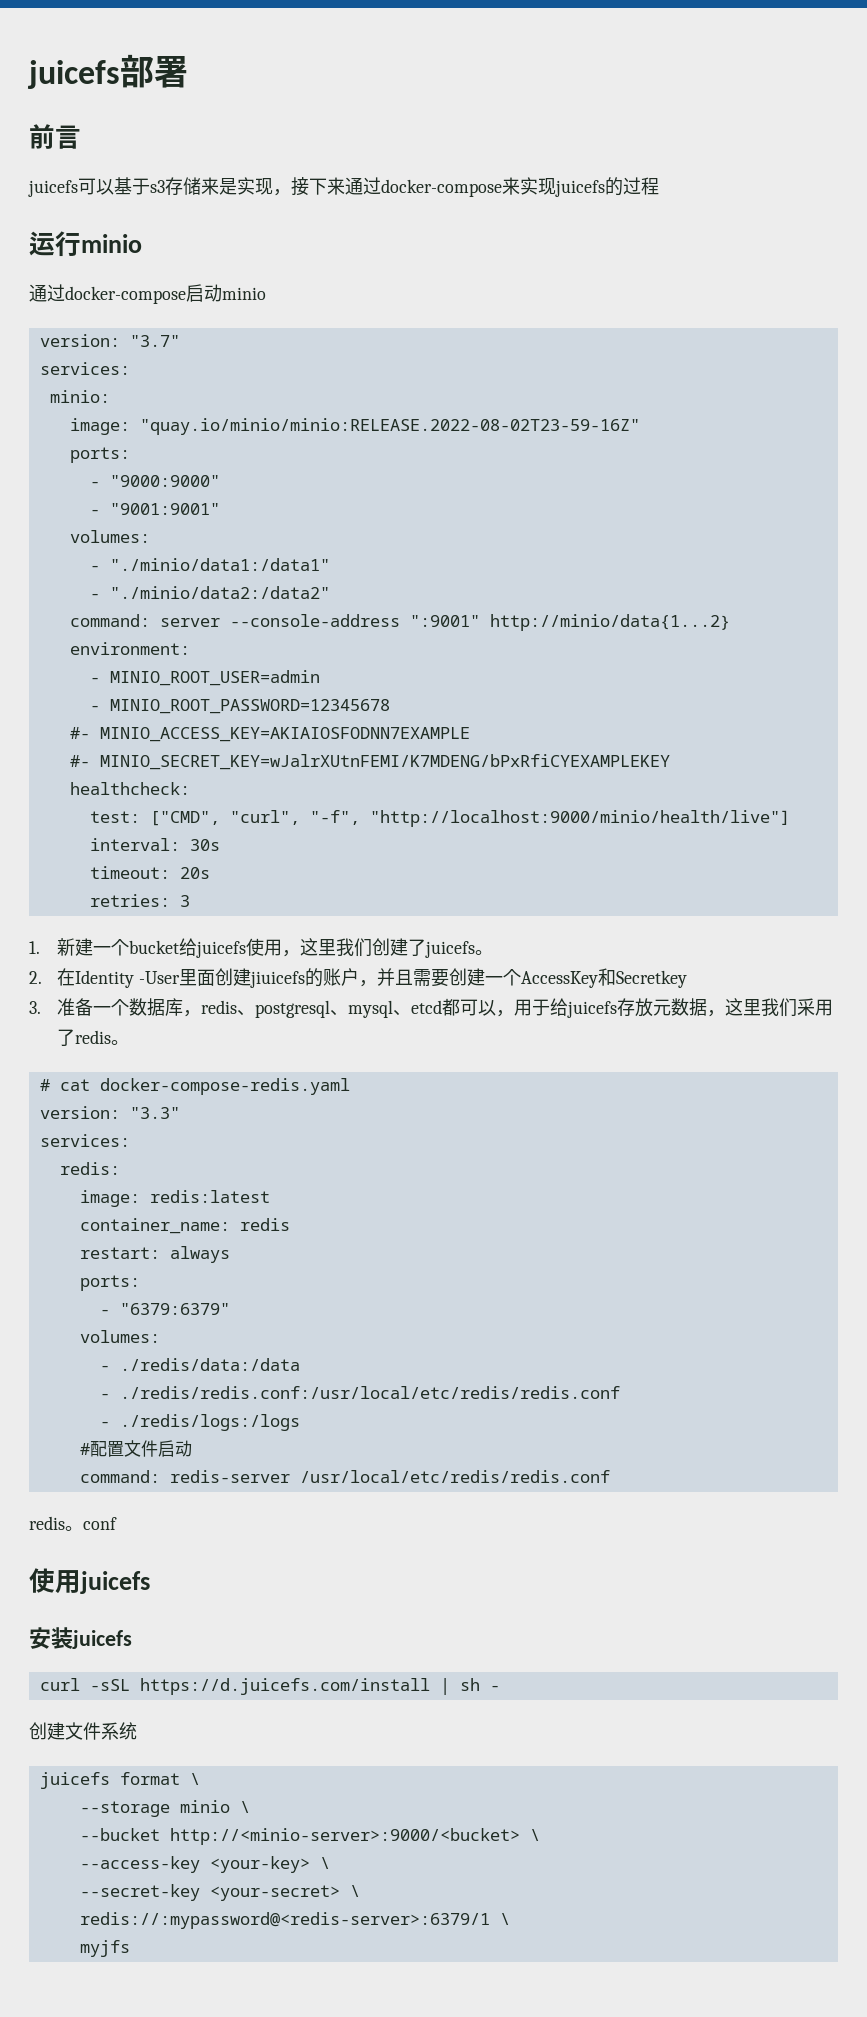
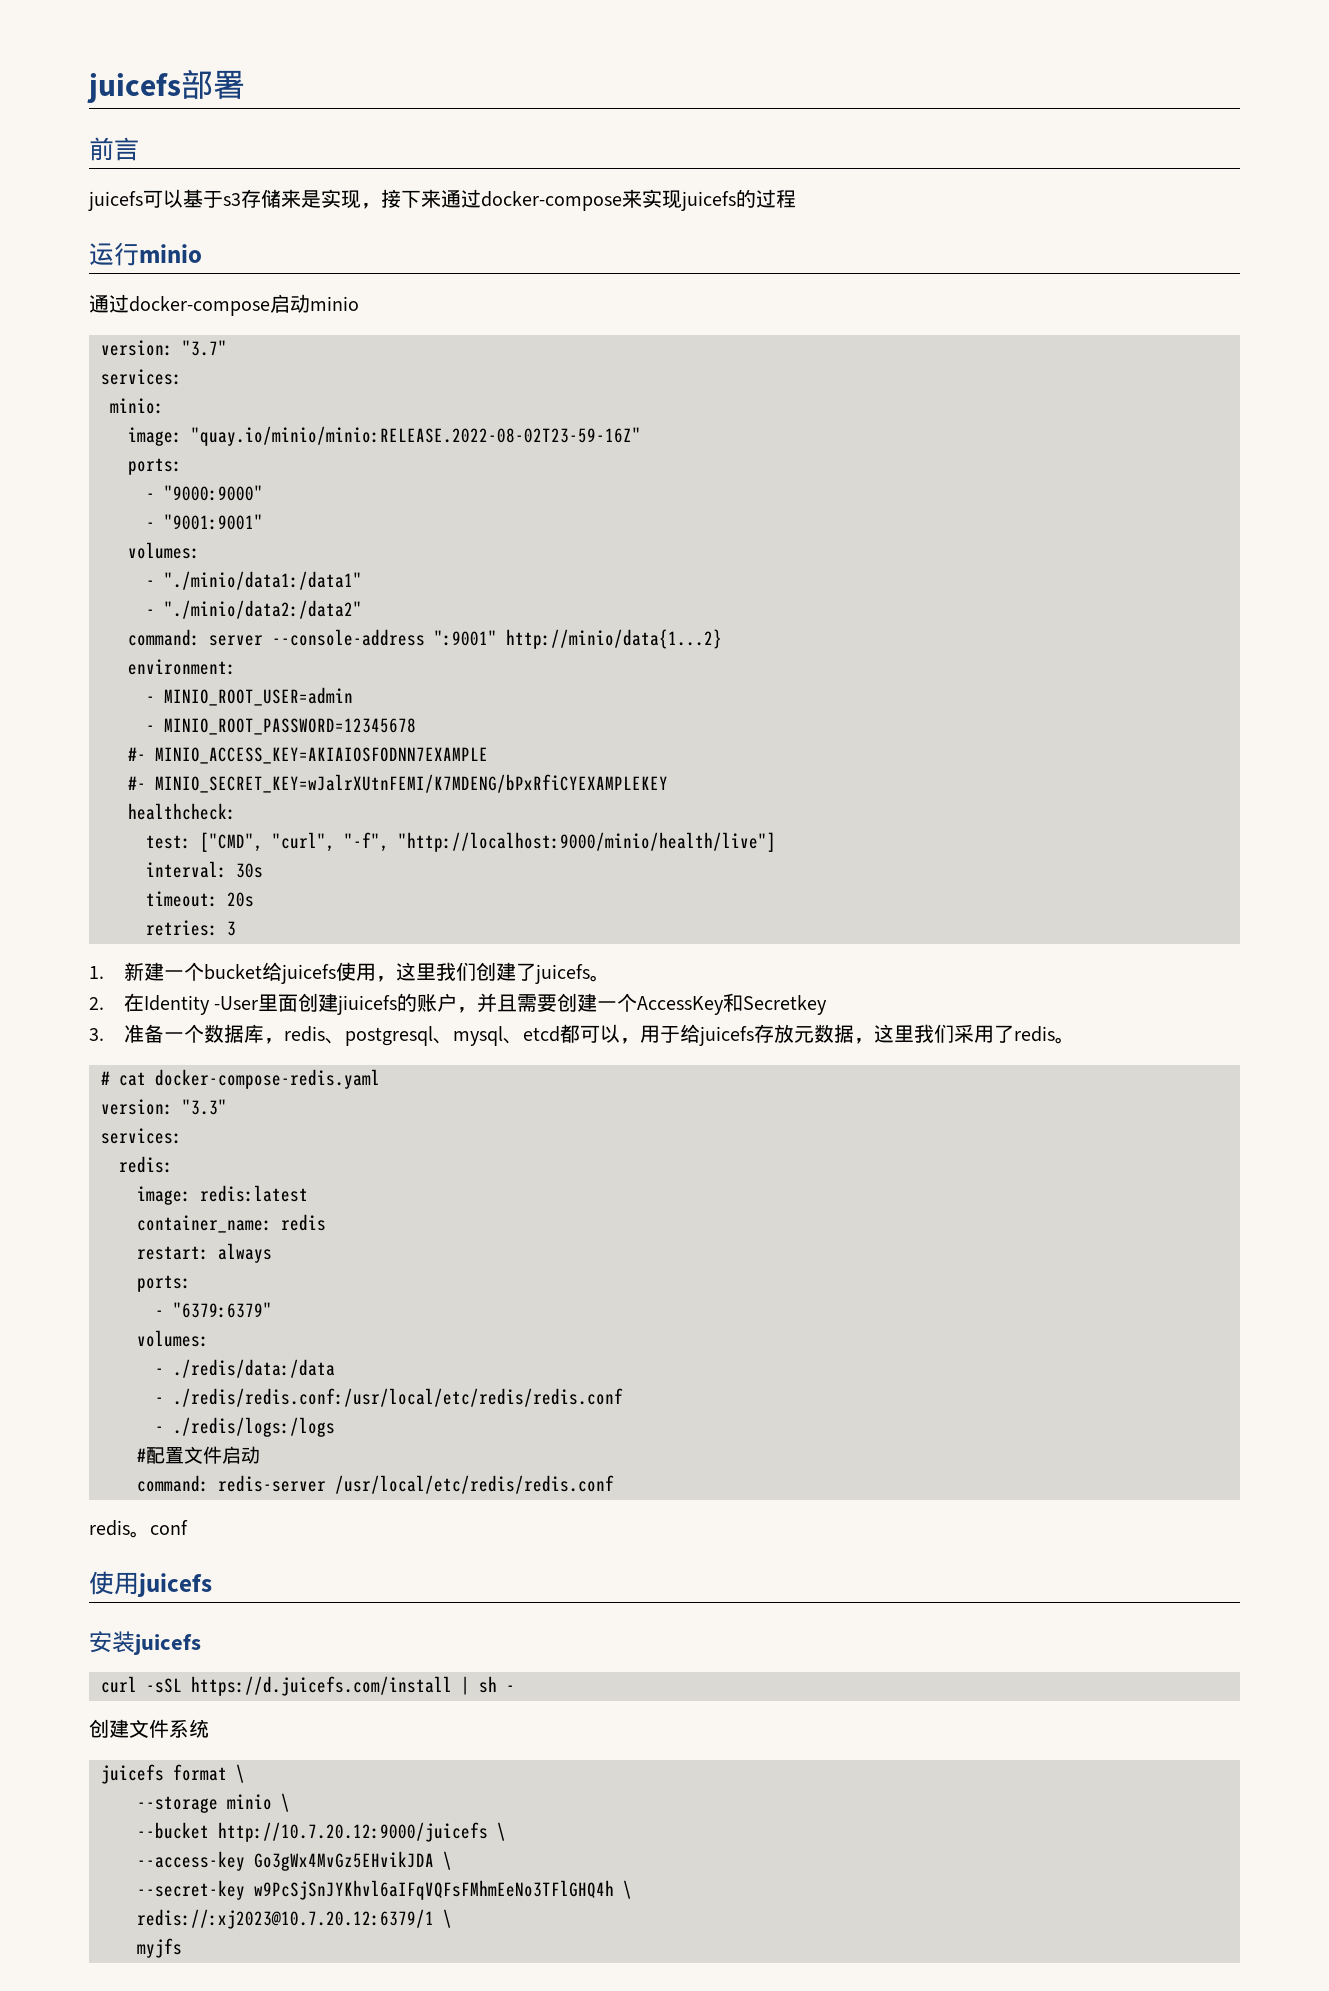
- --bucket http://<minio-server>:9000/<bucket> \
+ --bucket http://10.7.20.12:9000/juicefs \
- --access-key <your-key> \
+ --access-key Go3gWx4MvGz5EHvikJDA \
- --secret-key <your-secret> \
- redis://:mypassword@<redis-server>:6379/1 \
+ --secret-key w9PcSjSnJYKhvl6aIFqVQFsFMhmEeNo3TFlGHQ4h \
+ redis://:xj2023@10.7.20.12:6379/1 \

